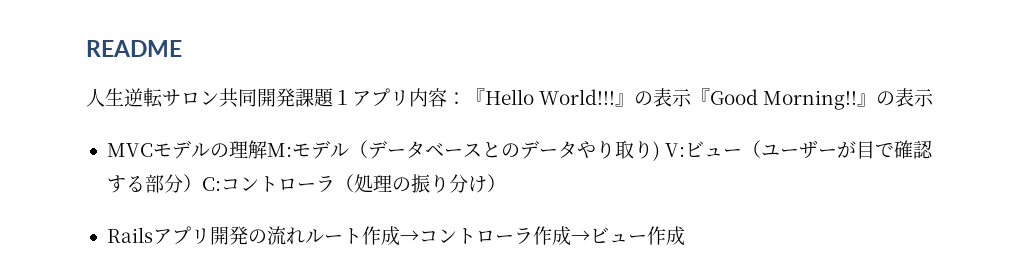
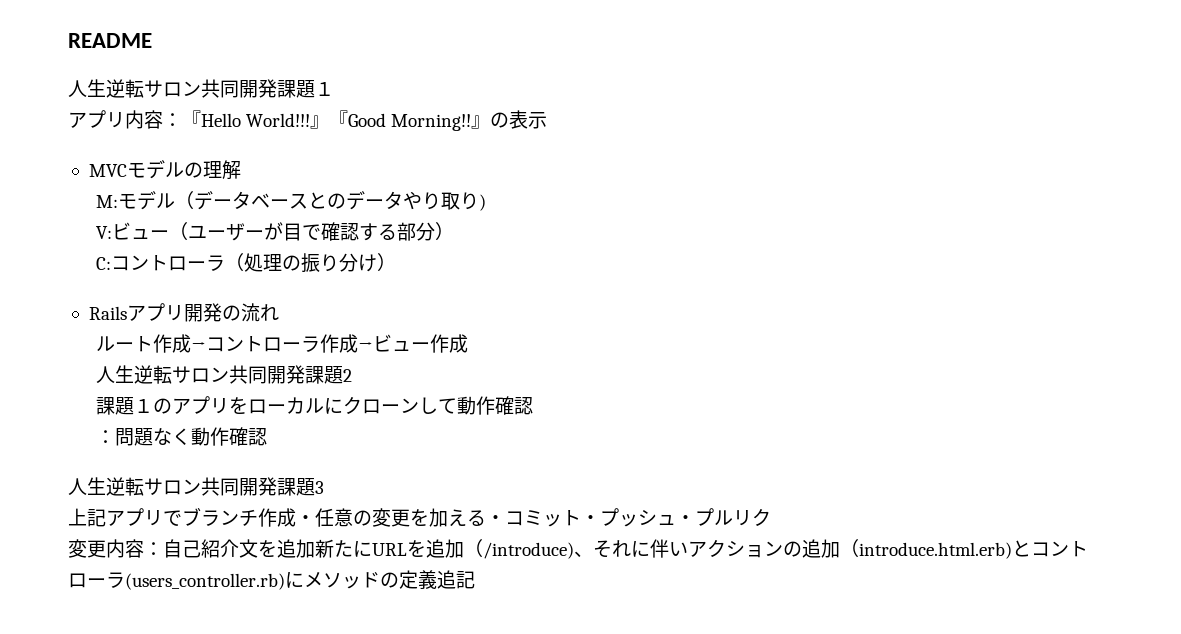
- 人生逆転サロン共同開発課題１アプリ内容：『Hello World!!!』の表示『Good Morning!!』の表示
+ 人生逆転サロン共同開発課題１
+ アプリ内容：『Hello World!!!』『Good Morning!!』の表示
- MVCモデルの理解M:モデル（データベースとのデータやり取り) V:ビュー（ユーザーが目で確認する部分）C:コントローラ（処理の振り分け）
+ MVCモデルの理解
+ M:モデル（データベースとのデータやり取り)
+ V:ビュー（ユーザーが目で確認する部分）
+ C:コントローラ（処理の振り分け）
- Railsアプリ開発の流れルート作成→コントローラ作成→ビュー作成
+ Railsアプリ開発の流れ
+ ルート作成→コントローラ作成→ビュー作成
+ 人生逆転サロン共同開発課題2
+ 課題１のアプリをローカルにクローンして動作確認
+ ：問題なく動作確認
+ 人生逆転サロン共同開発課題3
+ 上記アプリでブランチ作成・任意の変更を加える・コミット・プッシュ・プルリク
+ 変更内容：自己紹介文を追加新たにURLを追加（/introduce)、それに伴いアクションの追加（introduce.html.erb)とコントローラ(users_controller.rb)にメソッドの定義追記

